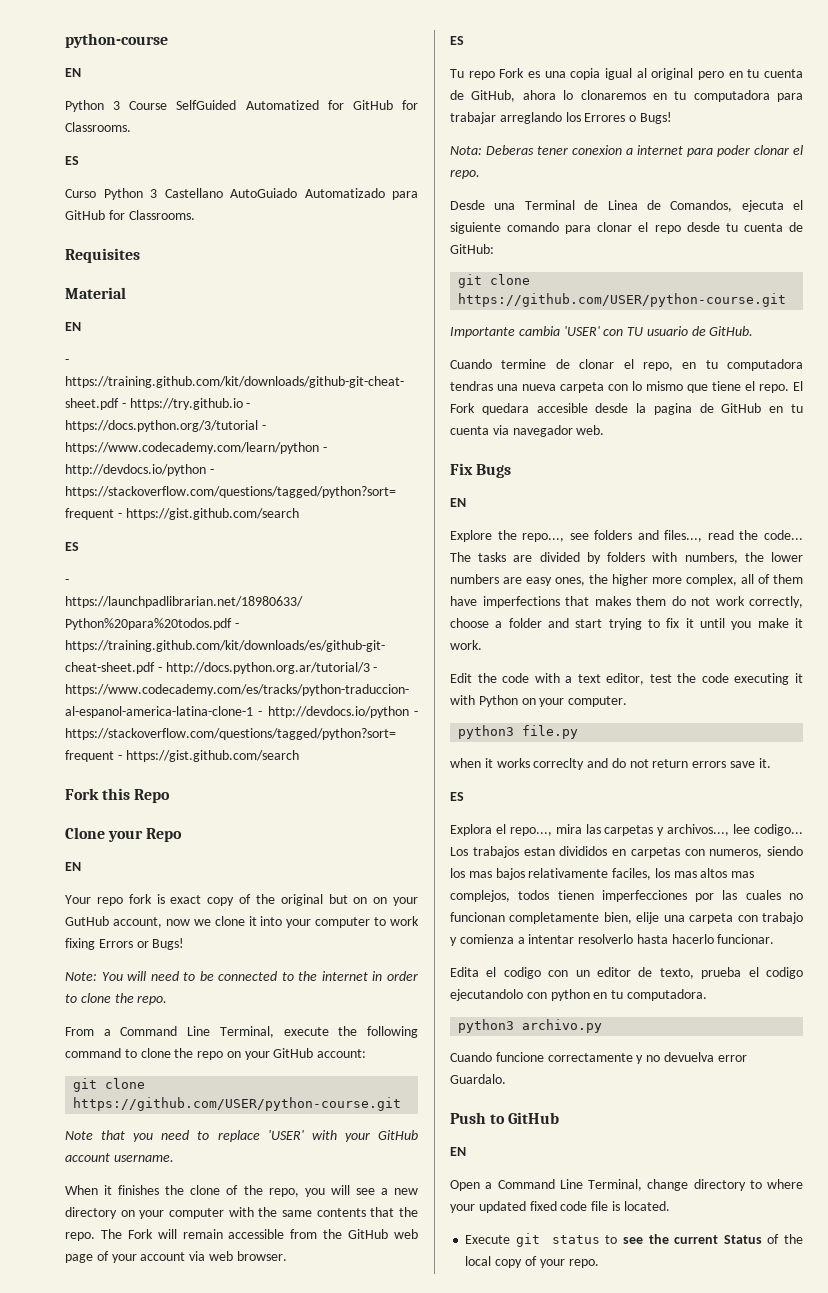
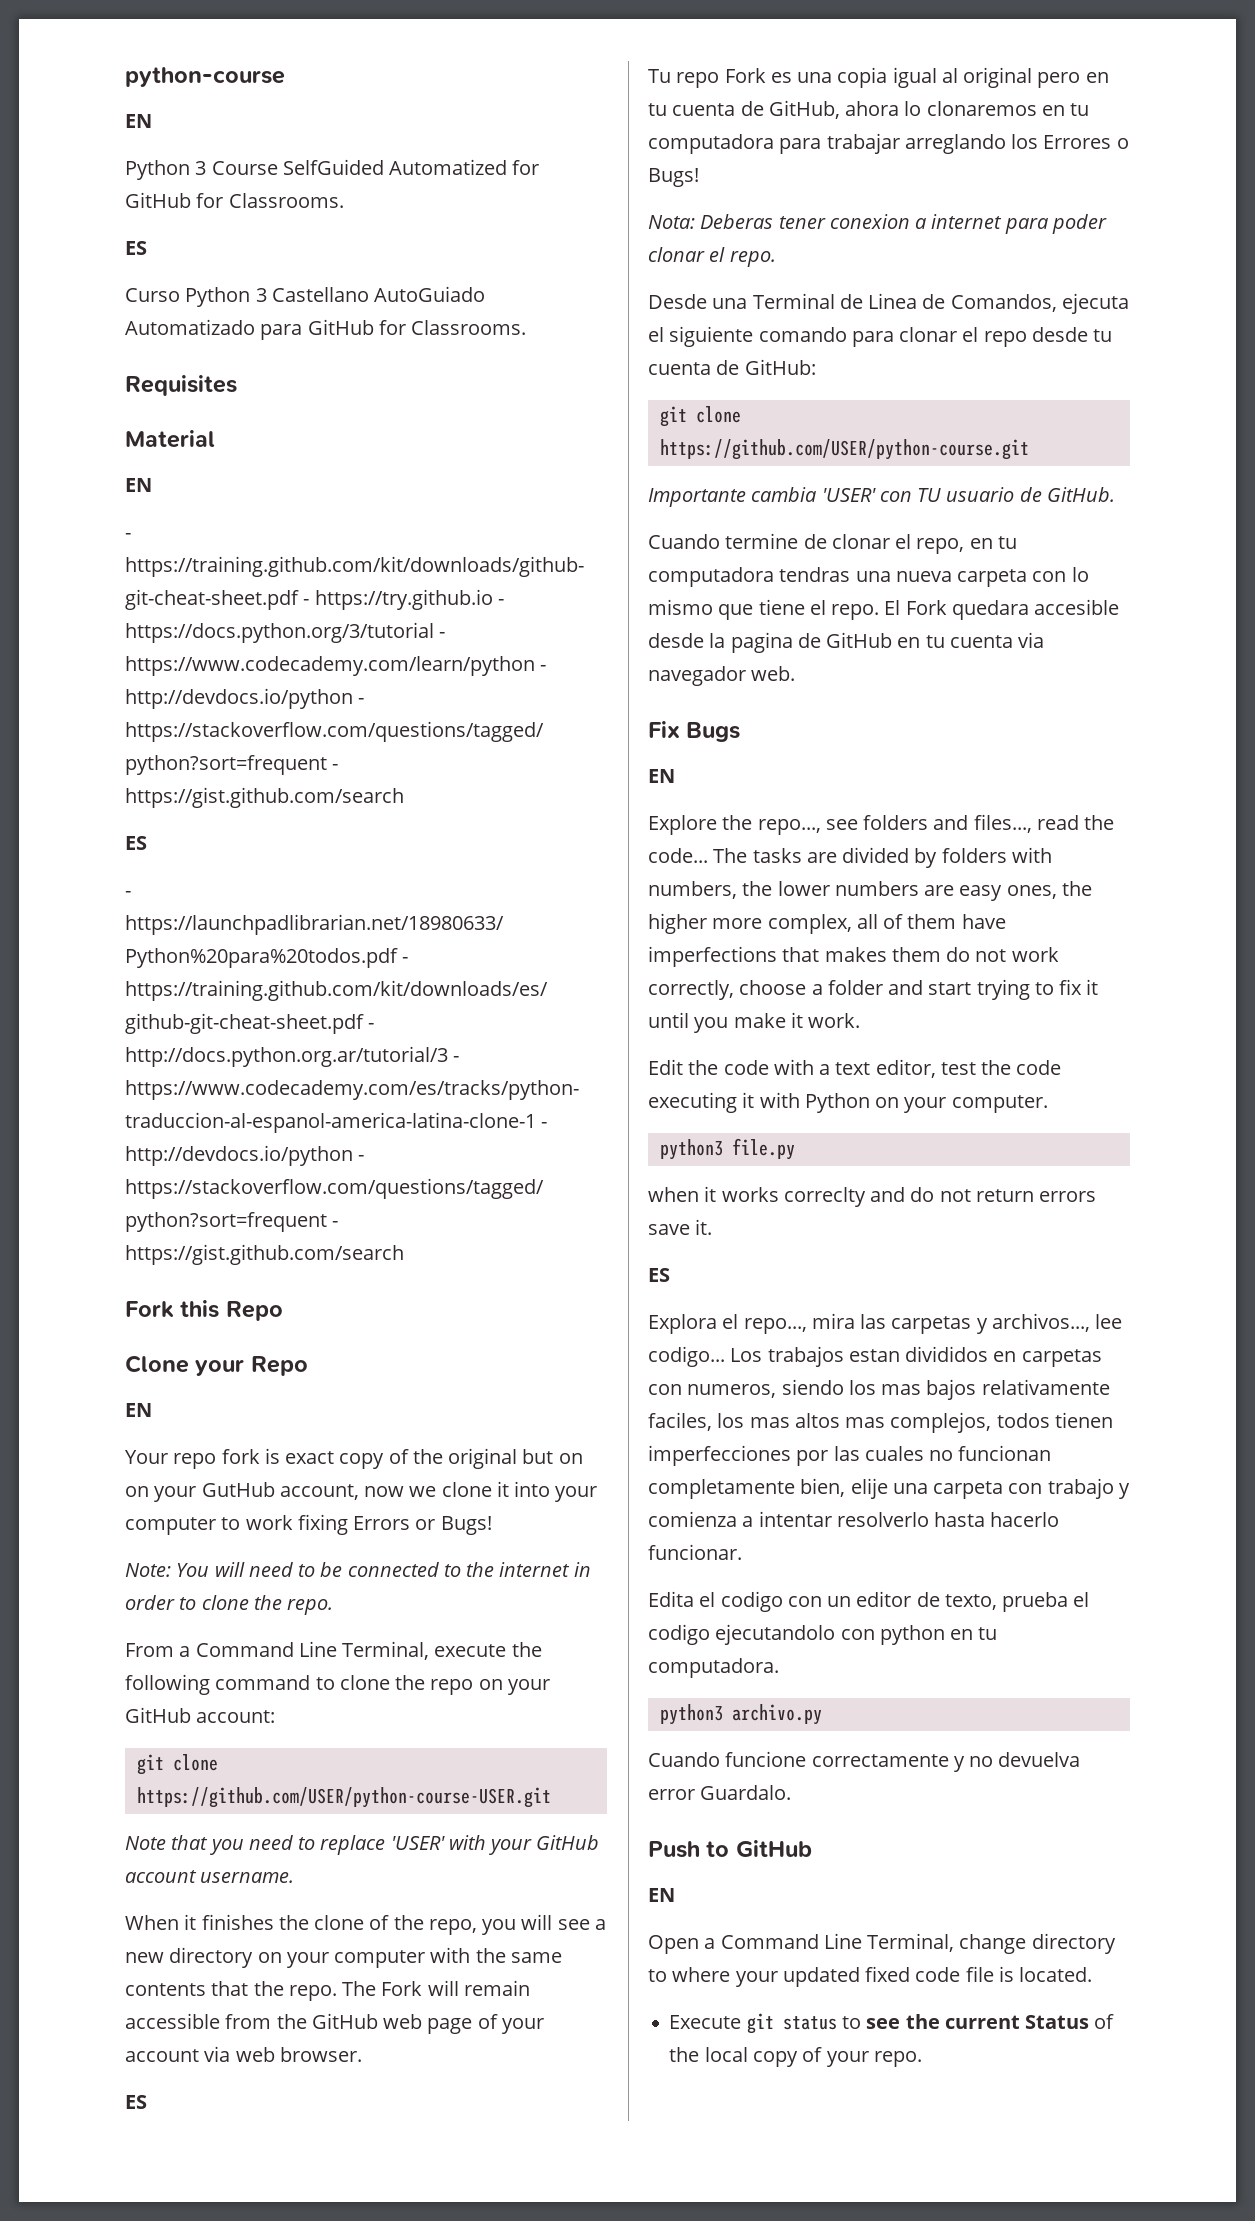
  From a Command Line Terminal, execute the following command to clone the repo on your GitHub account:
- git clone https://github.com/USER/python-course.git
+ git clone https://github.com/USER/python-course-USER.git

